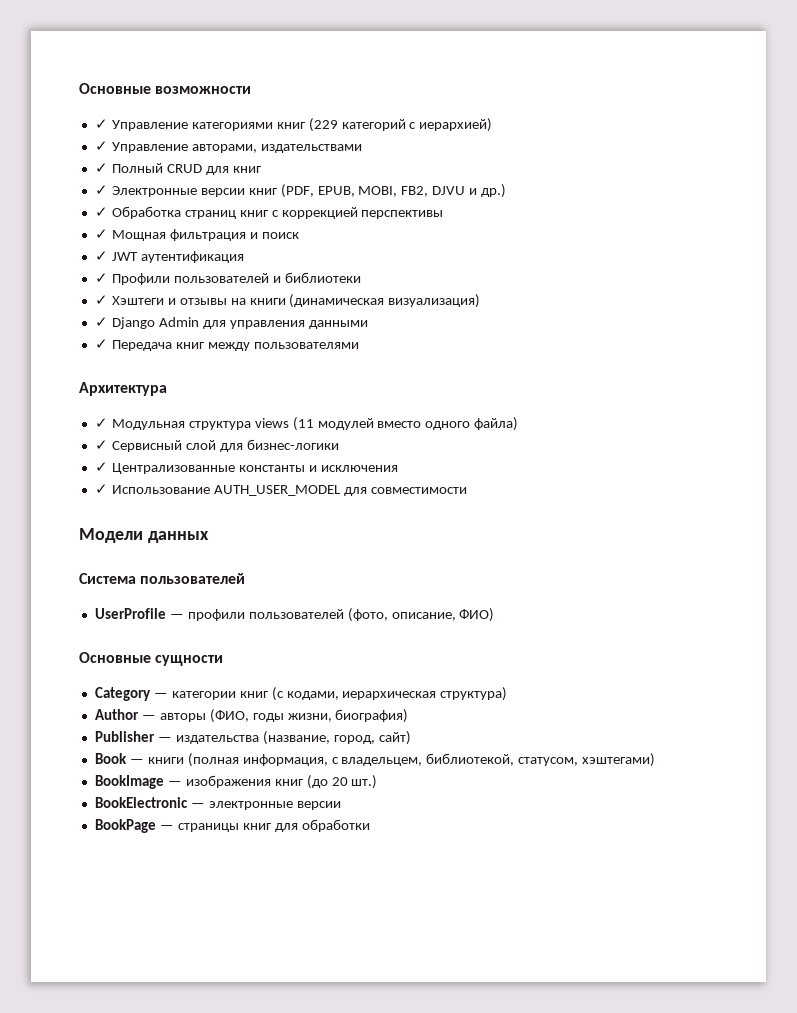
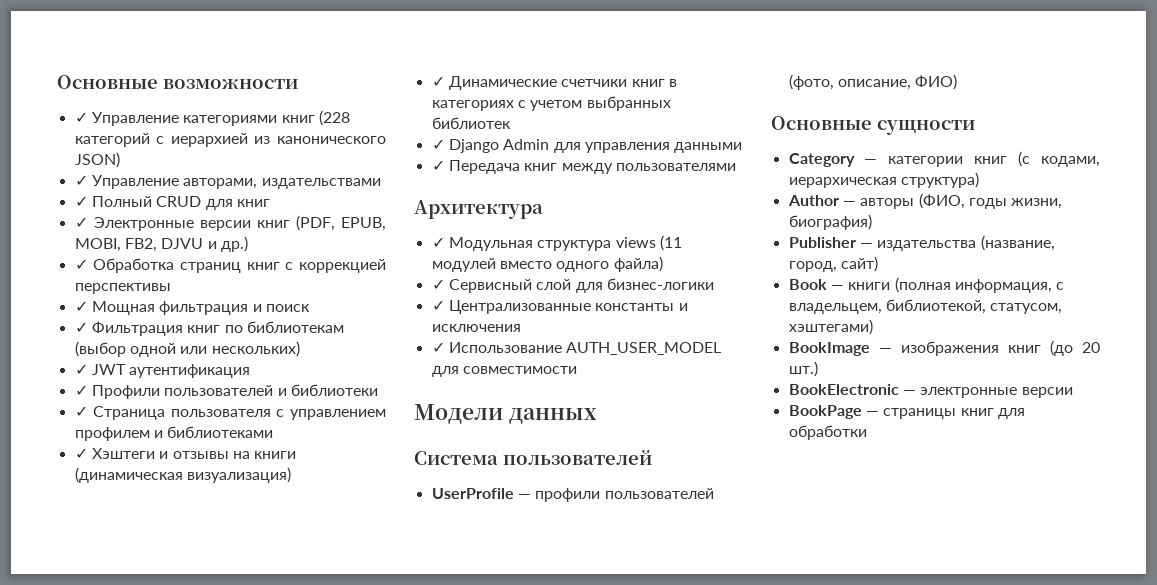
- ✓ Управление категориями книг (229 категорий с иерархией)
+ ✓ Управление категориями книг (228 категорий с иерархией из канонического JSON)
+ ✓ Фильтрация книг по библиотекам (выбор одной или нескольких)
+ ✓ Страница пользователя с управлением профилем и библиотеками
+ ✓ Динамические счетчики книг в категориях с учетом выбранных библиотек

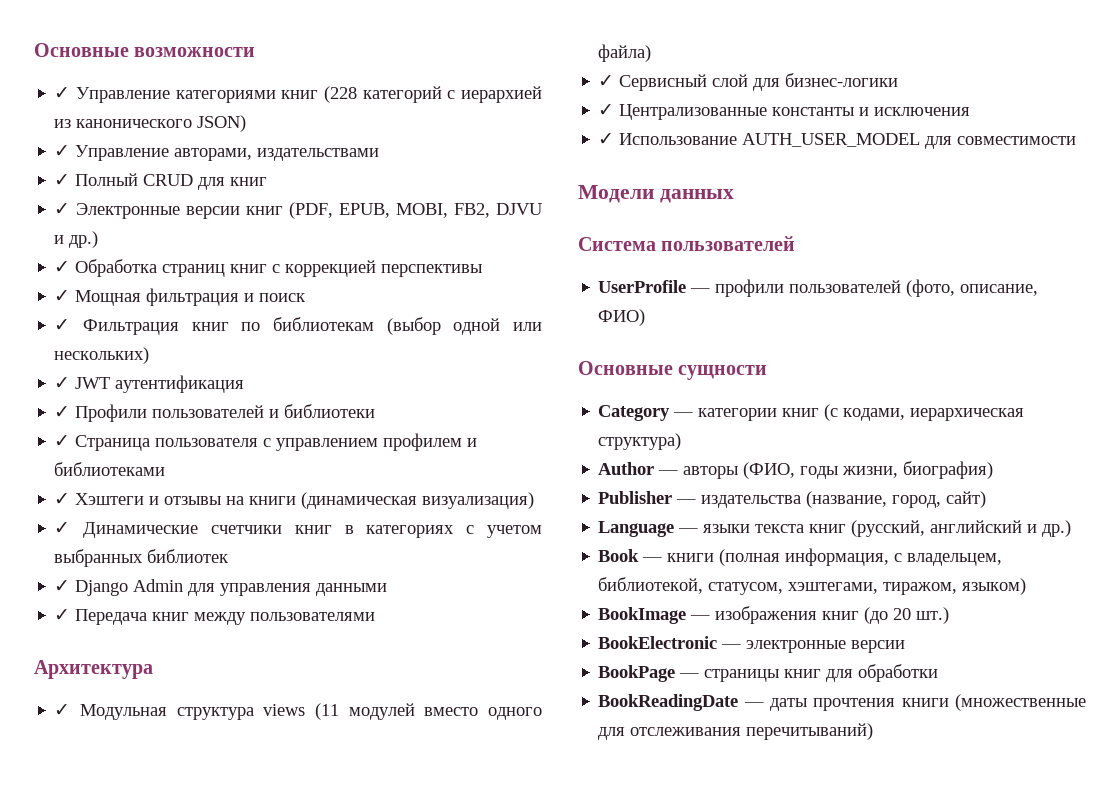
+ Language — языки текста книг (русский, английский и др.)
- Book — книги (полная информация, с владельцем, библиотекой, статусом, хэштегами)
+ Book — книги (полная информация, с владельцем, библиотекой, статусом, хэштегами, тиражом, языком)
+ BookReadingDate — даты прочтения книги (множественные для отслеживания перечитываний)

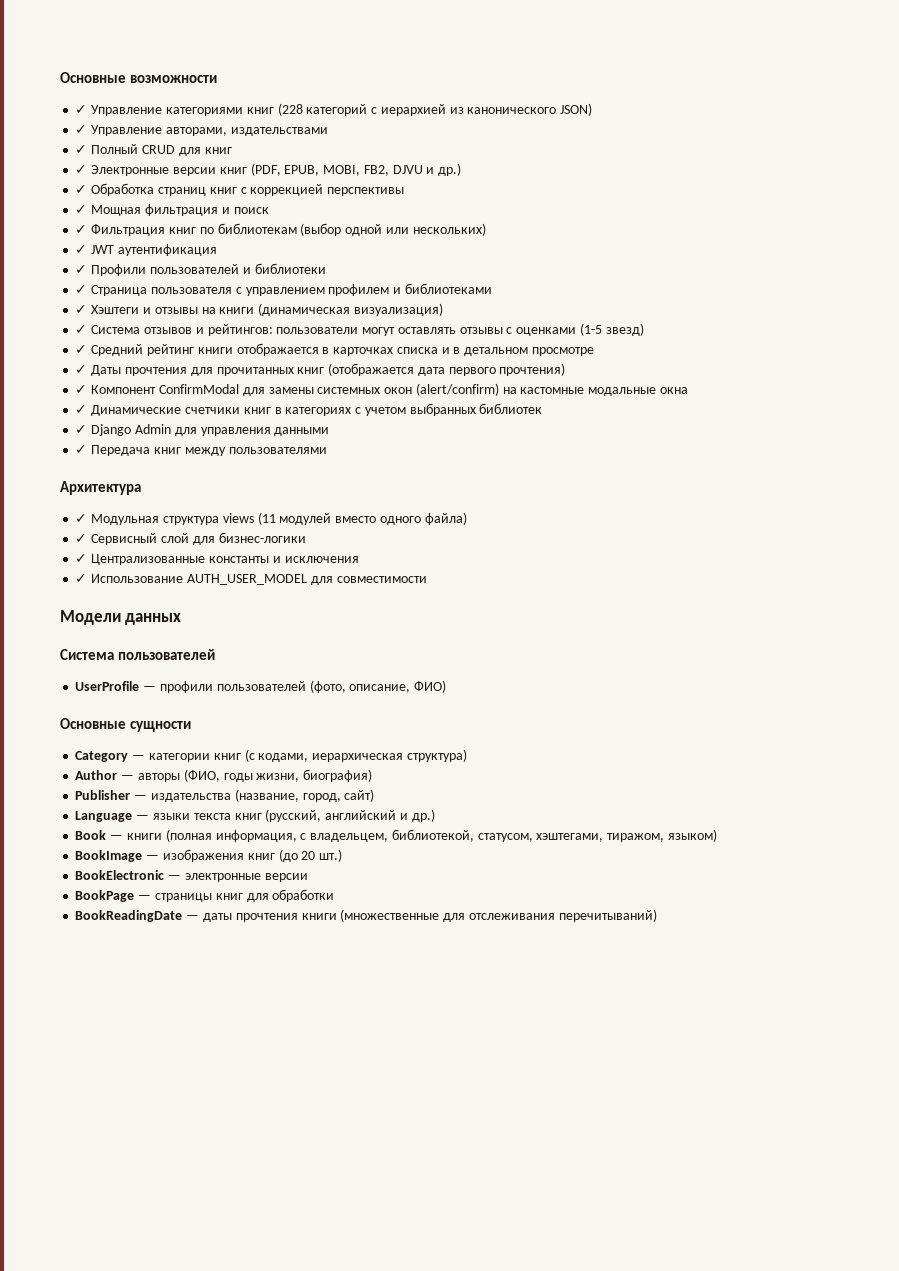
+ ✓ Система отзывов и рейтингов: пользователи могут оставлять отзывы с оценками (1-5 звезд)
+ ✓ Средний рейтинг книги отображается в карточках списка и в детальном просмотре
+ ✓ Даты прочтения для прочитанных книг (отображается дата первого прочтения)
+ ✓ Компонент ConfirmModal для замены системных окон (alert/confirm) на кастомные модальные окна

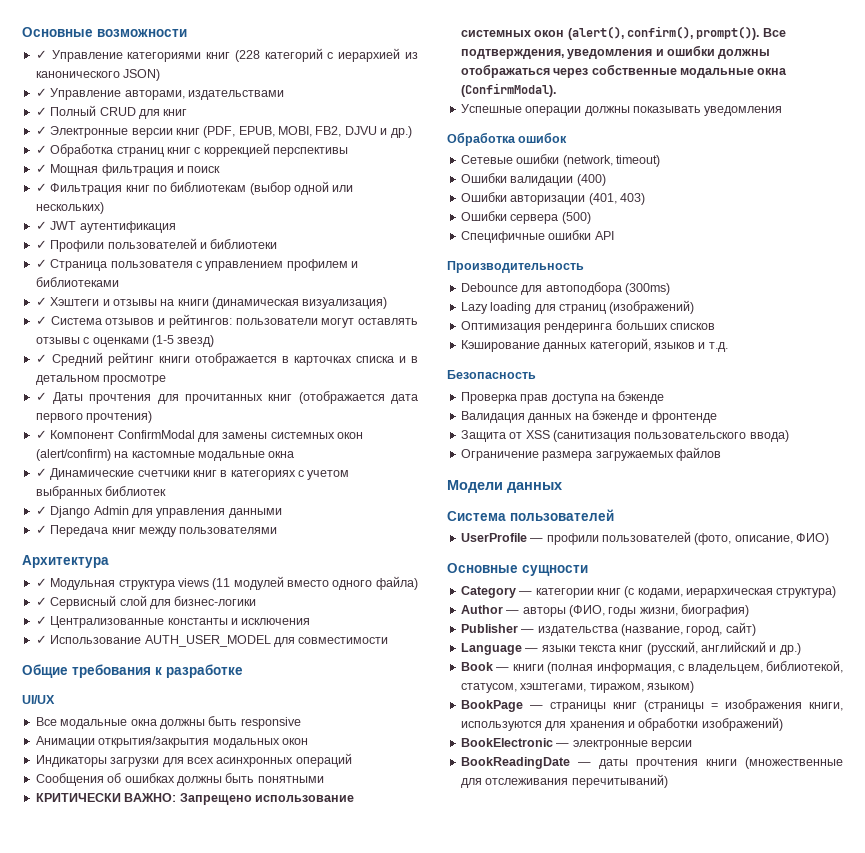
+ Общие требования к разработке
+ UI/UX
+ Все модальные окна должны быть responsive
+ Анимации открытия/закрытия модальных окон
+ Индикаторы загрузки для всех асинхронных операций
+ Сообщения об ошибках должны быть понятными
+ КРИТИЧЕСКИ ВАЖНО: Запрещено использование системных окон (alert(), confirm(), prompt()). Все подтверждения, уведомления и ошибки должны отображаться через собственные модальные окна (ConfirmModal).
+ Успешные операции должны показывать уведомления
+ Обработка ошибок
+ Сетевые ошибки (network, timeout)
+ Ошибки валидации (400)
+ Ошибки авторизации (401, 403)
+ Ошибки сервера (500)
+ Специфичные ошибки API
+ Производительность
+ Debounce для автоподбора (300ms)
+ Lazy loading для страниц (изображений)
+ Оптимизация рендеринга больших списков
+ Кэширование данных категорий, языков и т.д.
+ Безопасность
+ Проверка прав доступа на бэкенде
+ Валидация данных на бэкенде и фронтенде
+ Защита от XSS (санитизация пользовательского ввода)
+ Ограничение размера загружаемых файлов
- BookImage — изображения книг (до 20 шт.)
+ BookPage — страницы книг (страницы = изображения книги, используются для хранения и обработки изображений)
  BookElectronic — электронные версии
- BookPage — страницы книг для обработки

